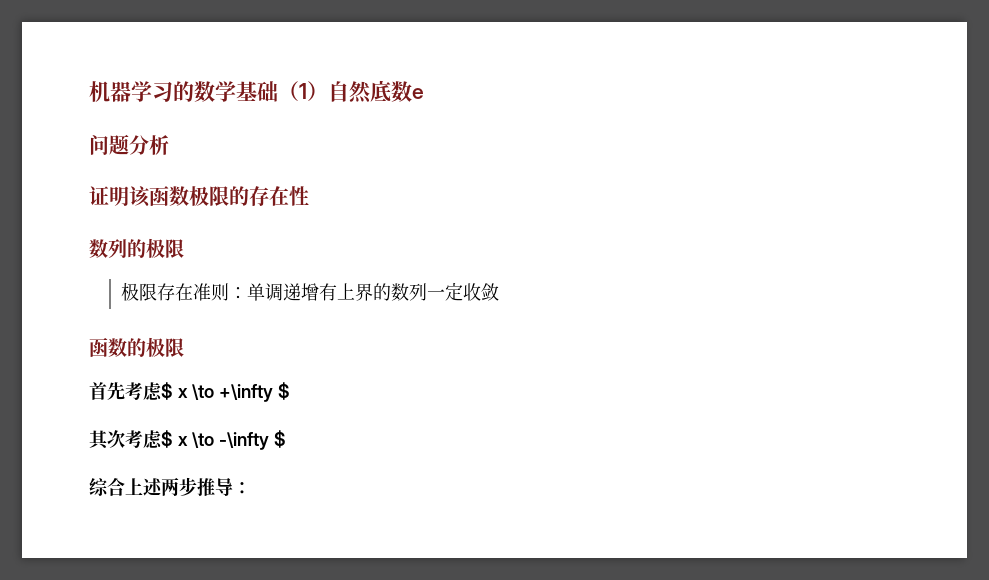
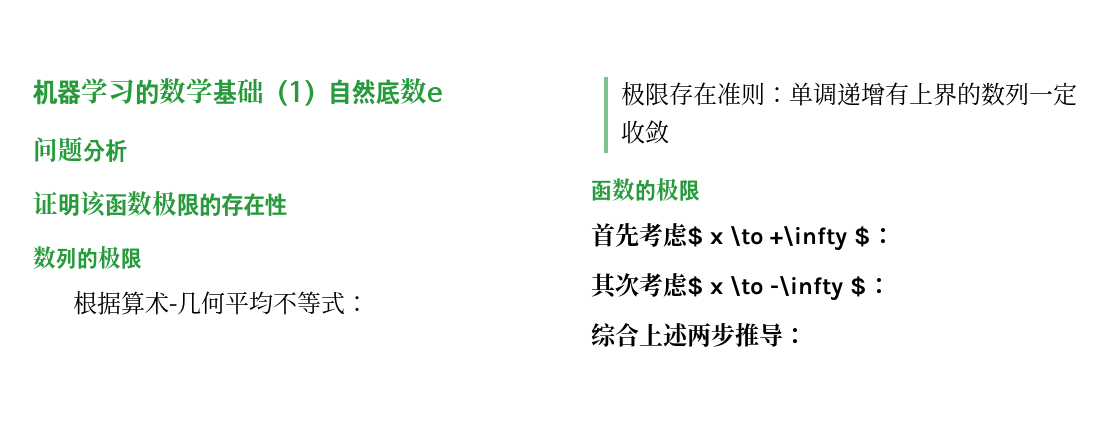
+ 根据算术-几何平均不等式：
- 首先考虑$ x \to +\infty $
+ 首先考虑$ x \to +\infty $：
- 其次考虑$ x \to -\infty $
+ 其次考虑$ x \to -\infty $：

